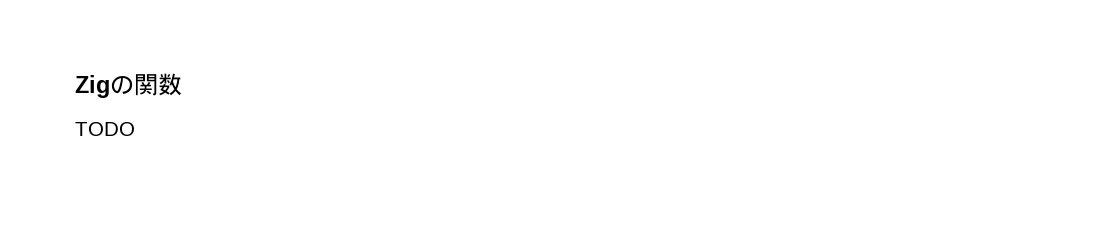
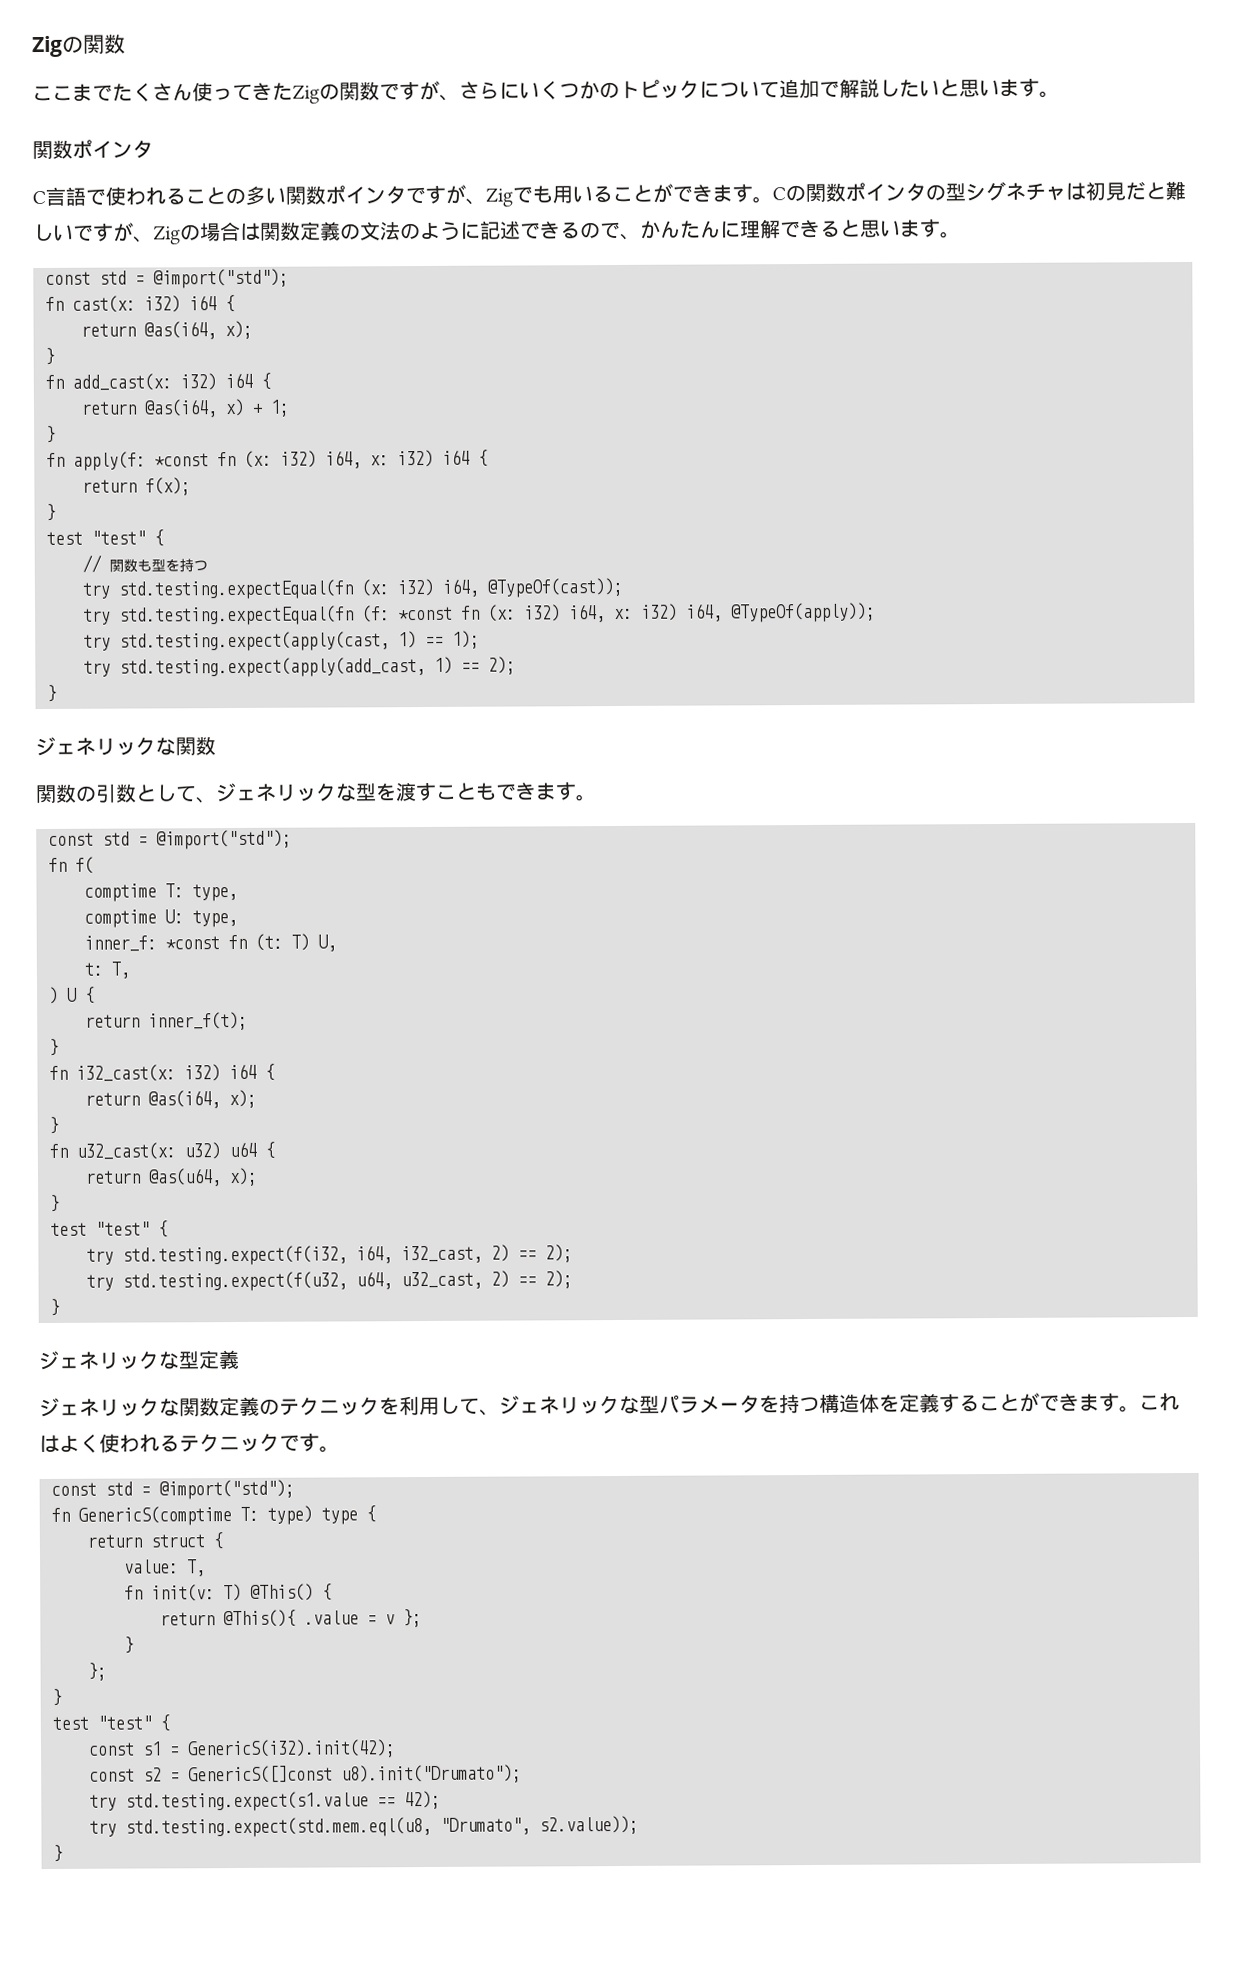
- TODO
+ ここまでたくさん使ってきたZigの関数ですが、さらにいくつかのトピックについて追加で解説したいと思います。
+ 関数ポインタ
+ C言語で使われることの多い関数ポインタですが、Zigでも用いることができます。Cの関数ポインタの型シグネチャは初見だと難しいですが、Zigの場合は関数定義の文法のように記述できるので、かんたんに理解できると思います。
+ const std = @import("std");
+ fn cast(x: i32) i64 {
+ return @as(i64, x);
+ }
+ fn add_cast(x: i32) i64 {
+ return @as(i64, x) + 1;
+ }
+ fn apply(f: *const fn (x: i32) i64, x: i32) i64 {
+ return f(x);
+ }
+ test "test" {
+ // 関数も型を持つ
+ try std.testing.expectEqual(fn (x: i32) i64, @TypeOf(cast));
+ try std.testing.expectEqual(fn (f: *const fn (x: i32) i64, x: i32) i64, @TypeOf(apply));
+ try std.testing.expect(apply(cast, 1) == 1);
+ try std.testing.expect(apply(add_cast, 1) == 2);
+ }
+ ジェネリックな関数
+ 関数の引数として、ジェネリックな型を渡すこともできます。
+ const std = @import("std");
+ fn f(
+ comptime T: type,
+ comptime U: type,
+ inner_f: *const fn (t: T) U,
+ t: T,
+ ) U {
+ return inner_f(t);
+ }
+ fn i32_cast(x: i32) i64 {
+ return @as(i64, x);
+ }
+ fn u32_cast(x: u32) u64 {
+ return @as(u64, x);
+ }
+ test "test" {
+ try std.testing.expect(f(i32, i64, i32_cast, 2) == 2);
+ try std.testing.expect(f(u32, u64, u32_cast, 2) == 2);
+ }
+ ジェネリックな型定義
+ ジェネリックな関数定義のテクニックを利用して、ジェネリックな型パラメータを持つ構造体を定義することができます。これはよく使われるテクニックです。
+ const std = @import("std");
+ fn GenericS(comptime T: type) type {
+ return struct {
+ value: T,
+ fn init(v: T) @This() {
+ return @This(){ .value = v };
+ }
+ };
+ }
+ test "test" {
+ const s1 = GenericS(i32).init(42);
+ const s2 = GenericS([]const u8).init("Drumato");
+ try std.testing.expect(s1.value == 42);
+ try std.testing.expect(std.mem.eql(u8, "Drumato", s2.value));
+ }

